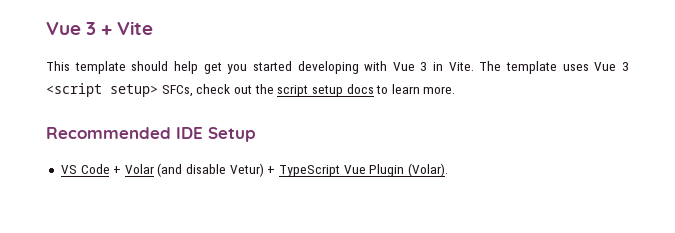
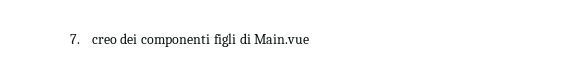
- Vue 3 + Vite
- This template should help get you started developing with Vue 3 in Vite. The template uses Vue 3 <script setup> SFCs, check out the script setup docs to learn more.
- Recommended IDE Setup
- VS Code + Volar (and disable Vetur) + TypeScript Vue Plugin (Volar).
+ 7. creo dei componenti figli di Main.vue

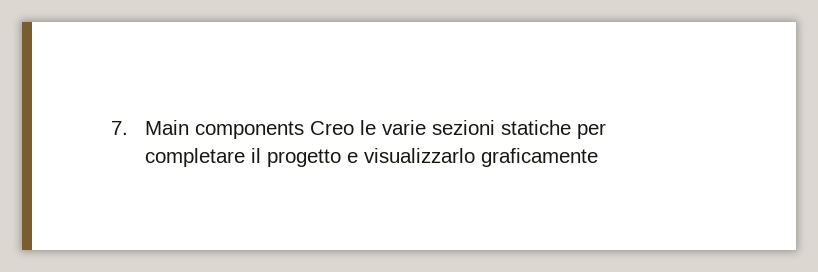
- 7. creo dei componenti figli di Main.vue
+ 7. Main components Creo le varie sezioni statiche per completare il progetto e visualizzarlo graficamente

